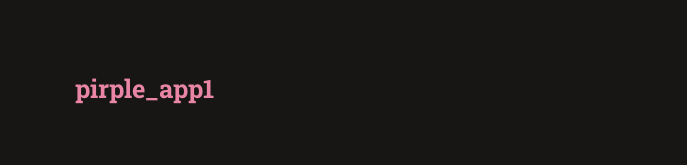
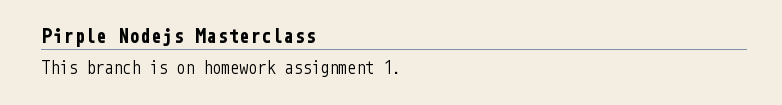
- pirple_app1
+ Pirple Nodejs Masterclass
+ This branch is on homework assignment 1.

